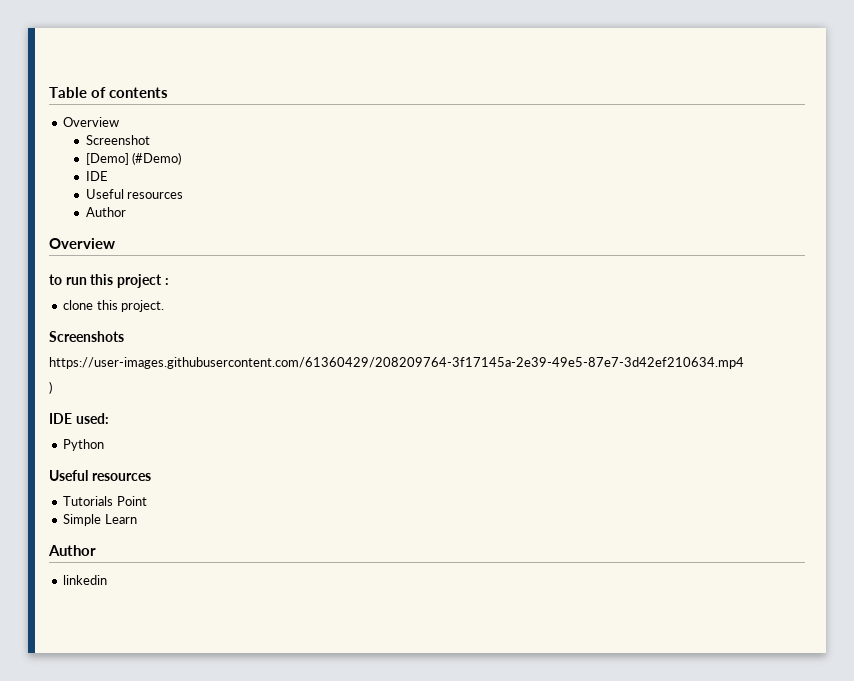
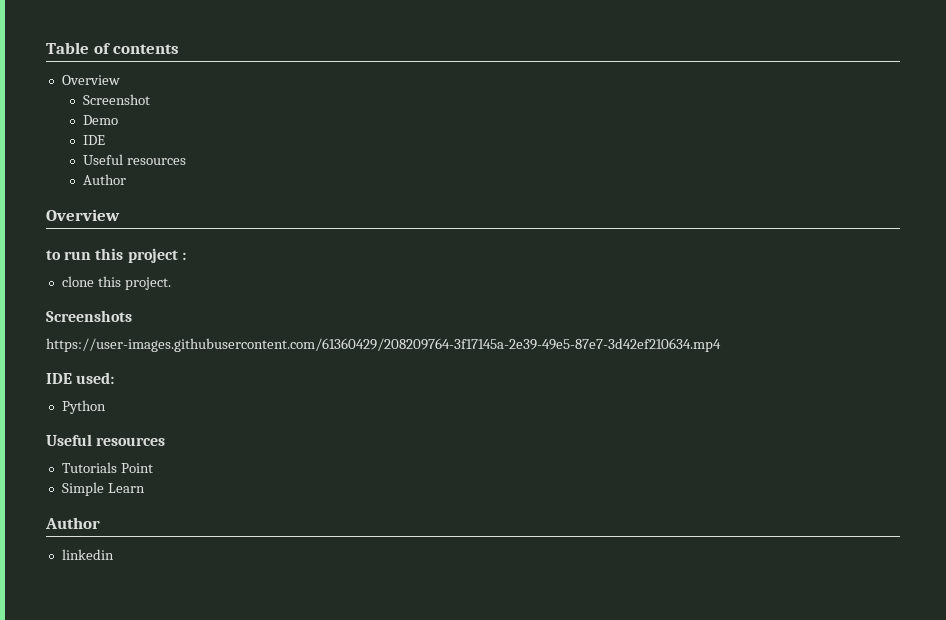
- [Demo] (#Demo)
+ Demo
- )

